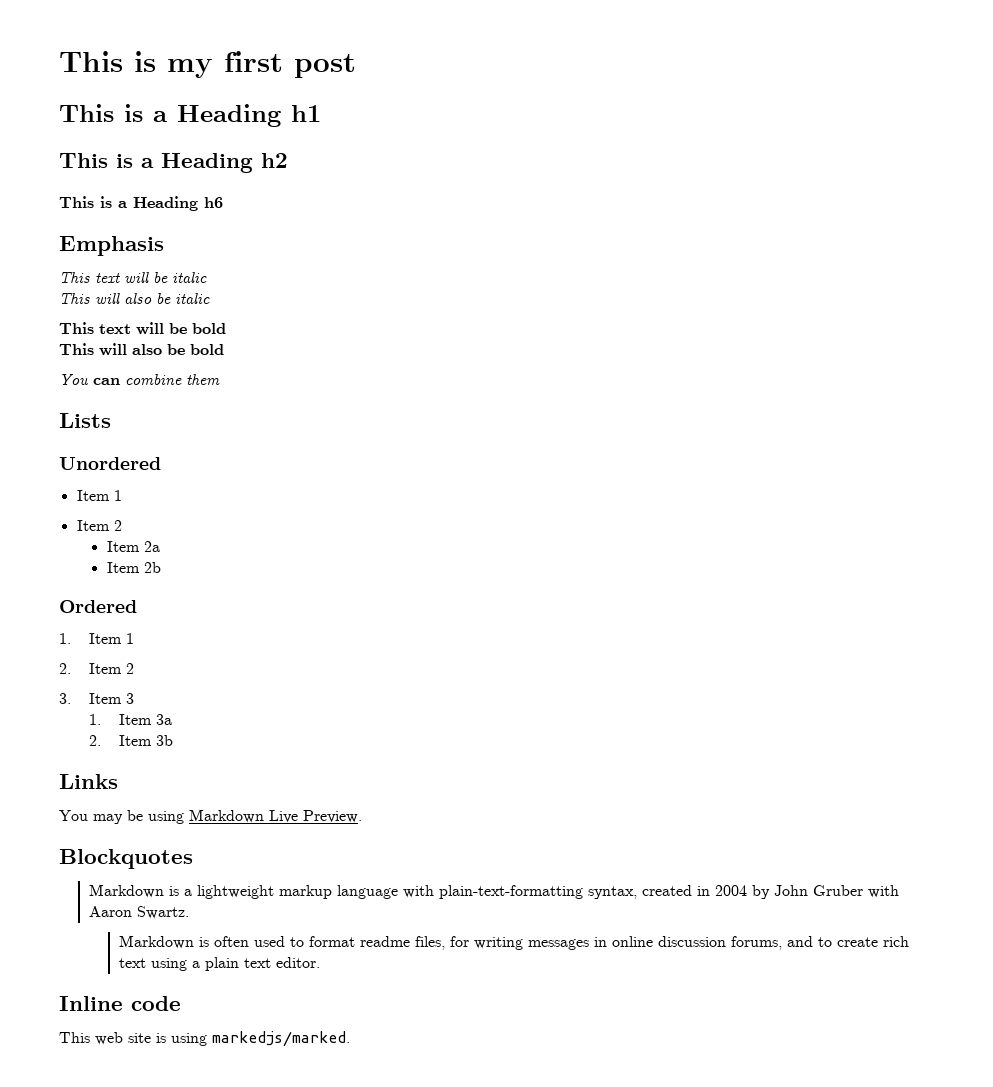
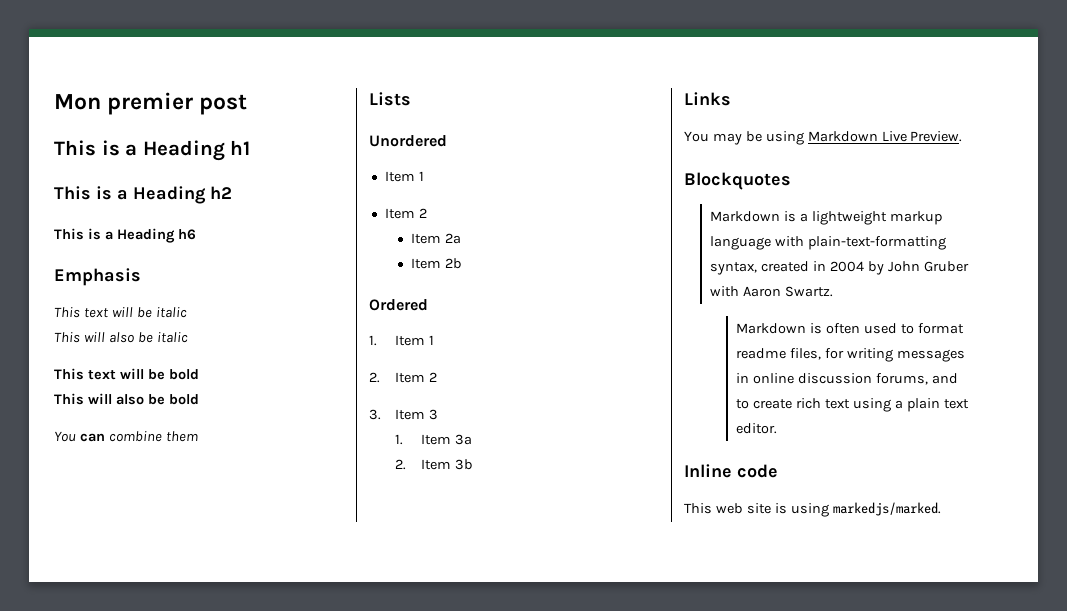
- This is my first post
+ Mon premier post

